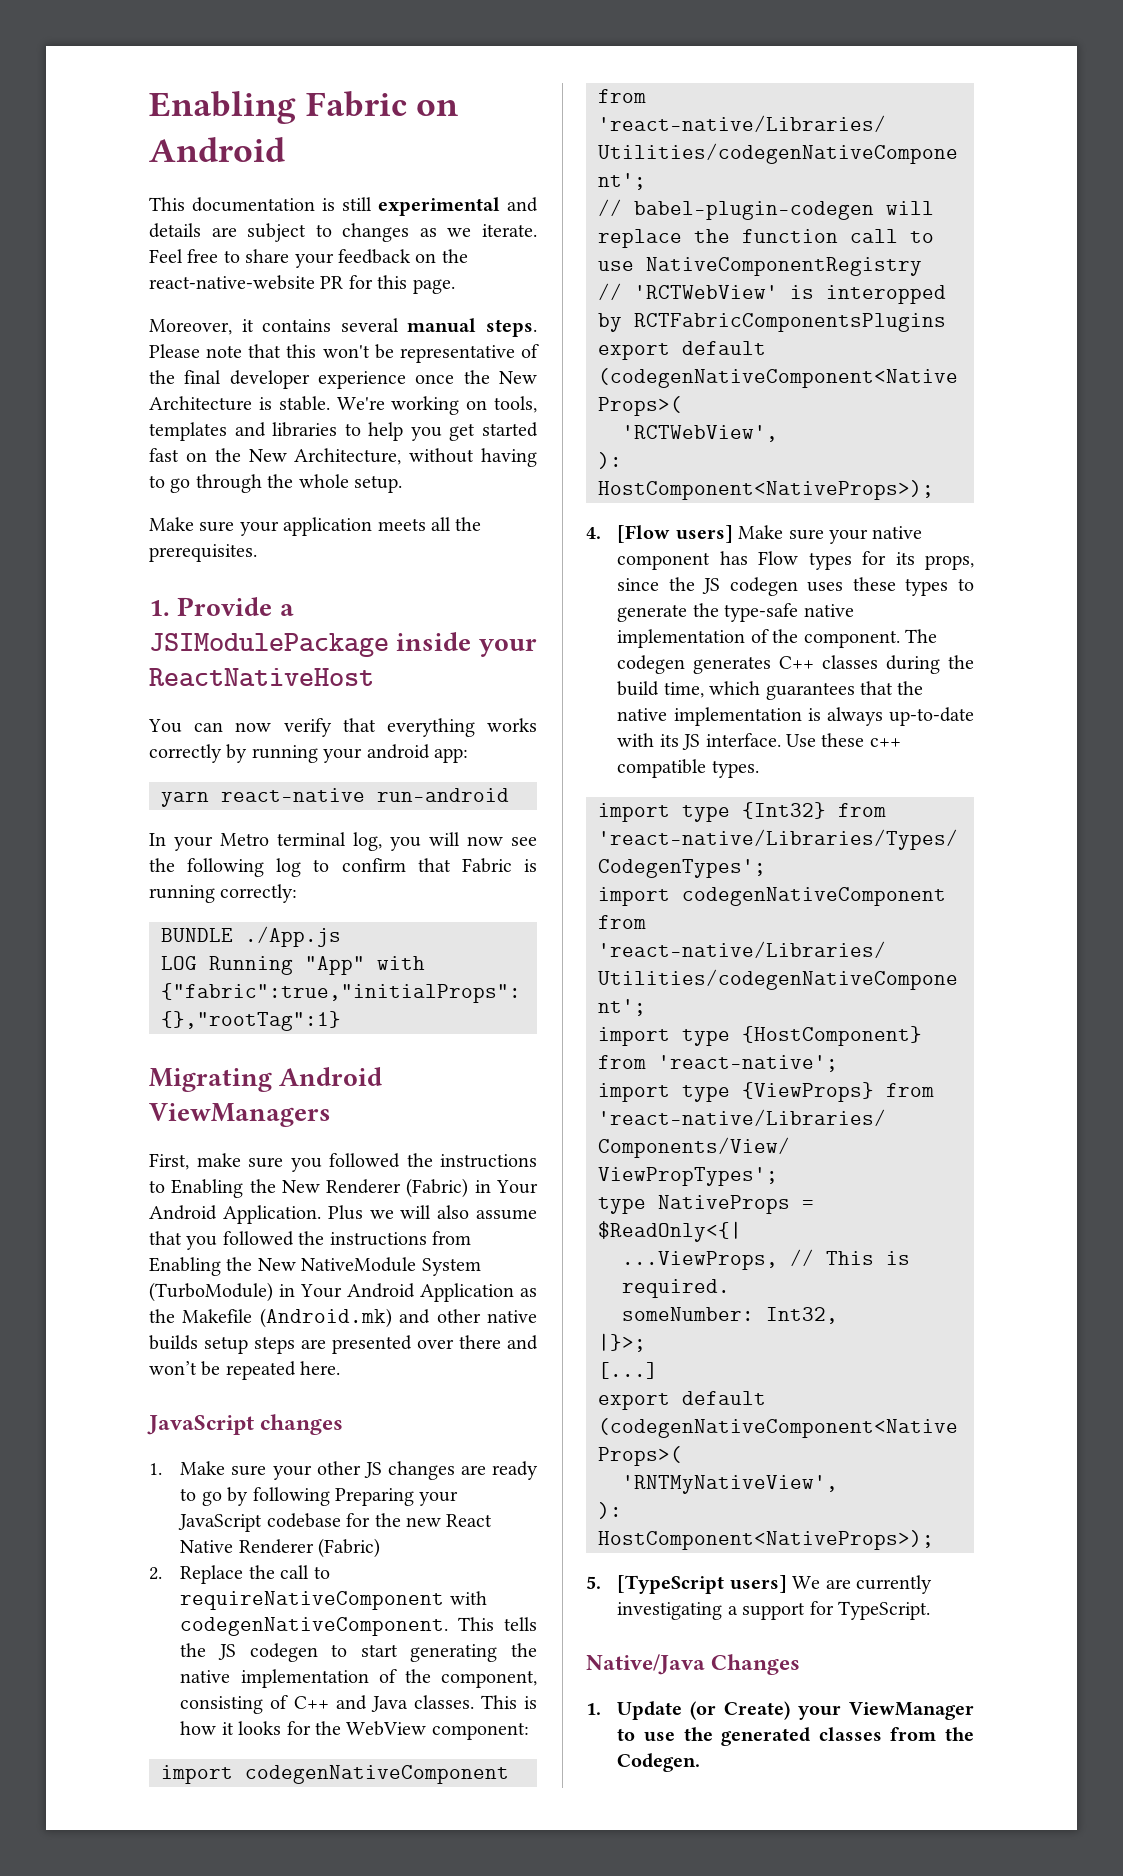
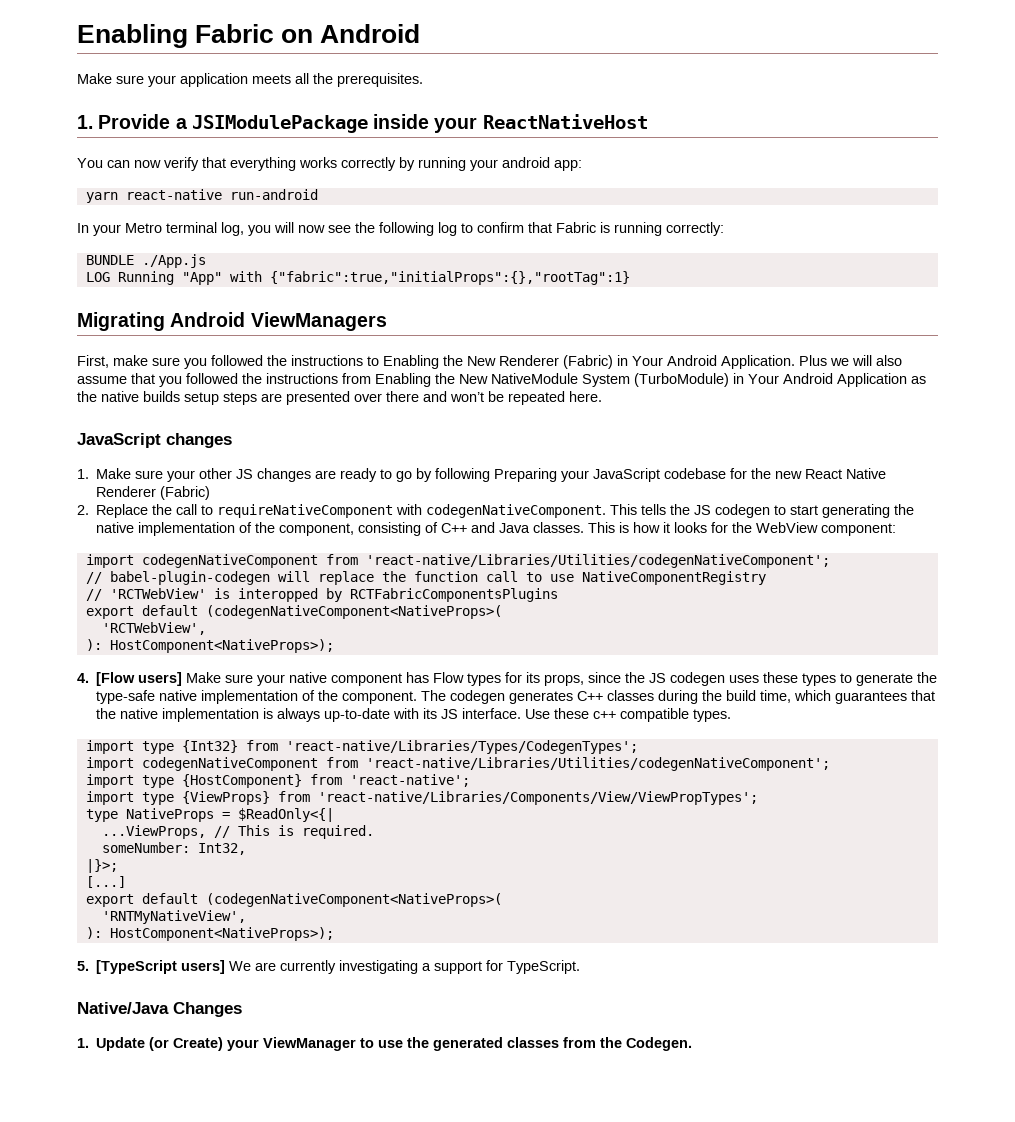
- This documentation is still experimental and details are subject to changes as we iterate. Feel free to share your feedback on the react-native-website PR for this page.
- Moreover, it contains several manual steps. Please note that this won't be representative of the final developer experience once the New Architecture is stable. We're working on tools, templates and libraries to help you get started fast on the New Architecture, without having to go through the whole setup.
- Plus we will also assume that you followed the instructions from Enabling the New NativeModule System (TurboModule) in Your Android Application as the Makefile (Android.mk) and other native builds setup steps are presented over there and won’t be repeated here.
+ Plus we will also assume that you followed the instructions from Enabling the New NativeModule System (TurboModule) in Your Android Application as the native builds setup steps are presented over there and won’t be repeated here.

